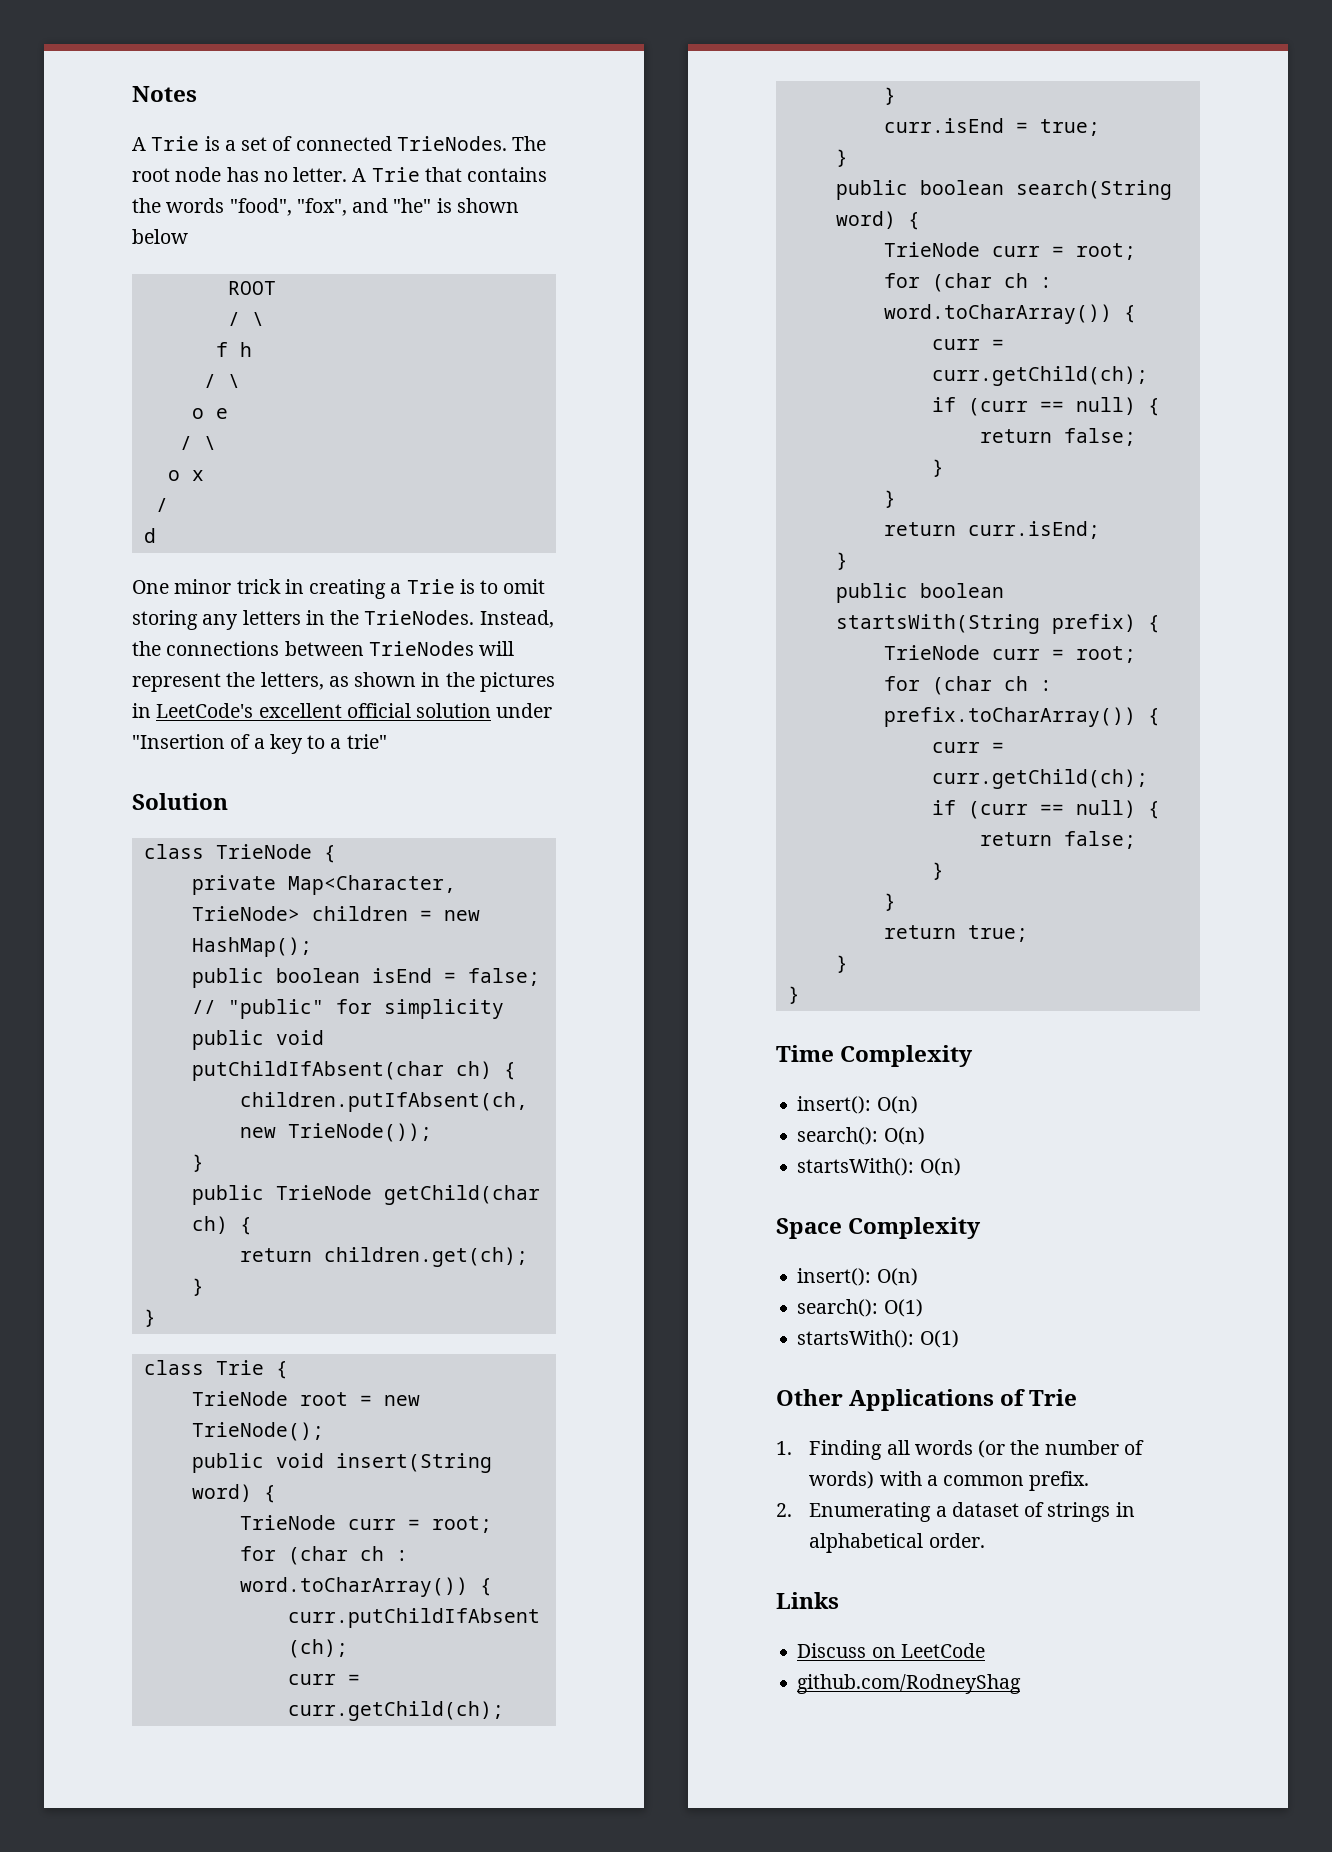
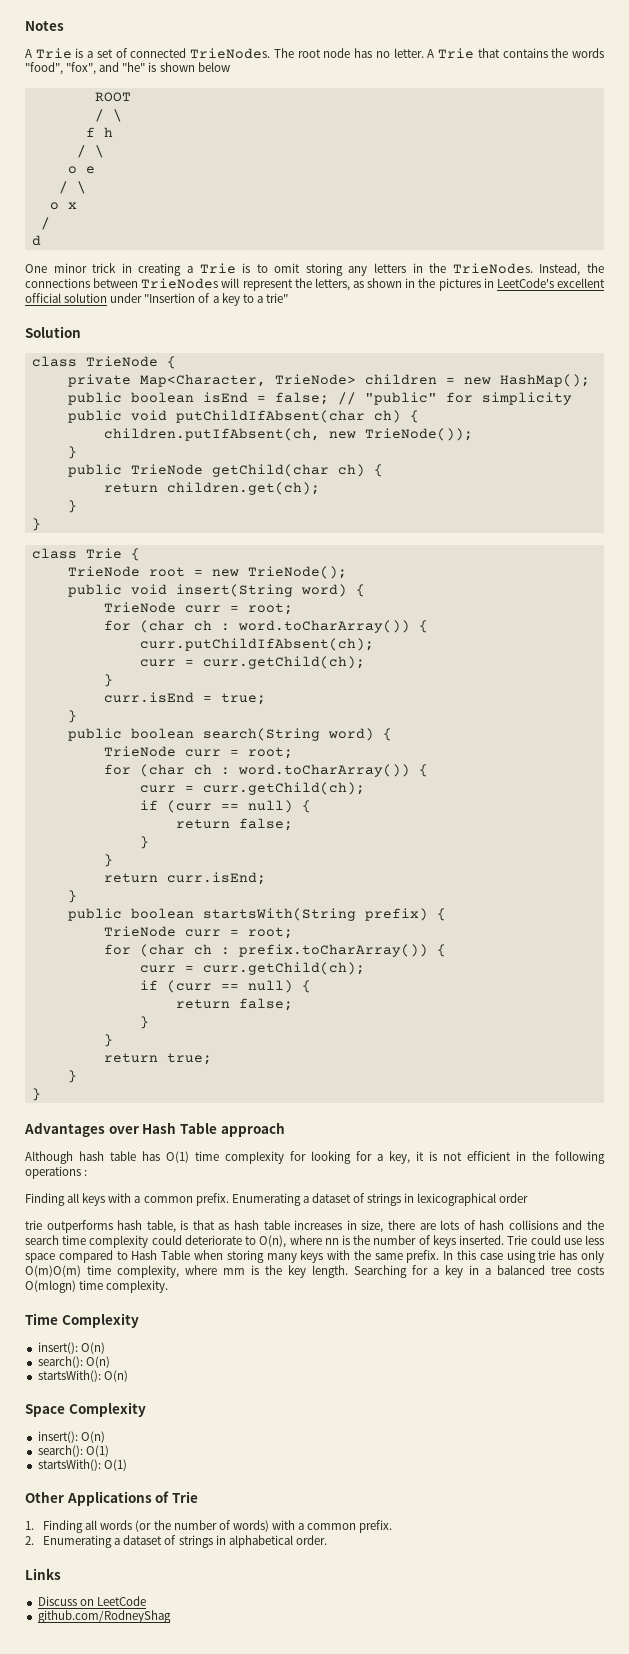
+ Advantages over Hash Table approach
+ Although hash table has O(1) time complexity for looking for a key, it is not efficient in the following operations :
+ Finding all keys with a common prefix. Enumerating a dataset of strings in lexicographical order
+ trie outperforms hash table, is that as hash table increases in size, there are lots of hash collisions and the search time complexity could deteriorate to O(n), where nn is the number of keys inserted. Trie could use less space compared to Hash Table when storing many keys with the same prefix. In this case using trie has only O(m)O(m) time complexity, where mm is the key length. Searching for a key in a balanced tree costs O(mlogn) time complexity.

